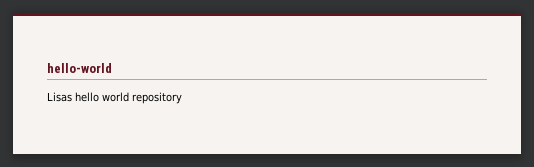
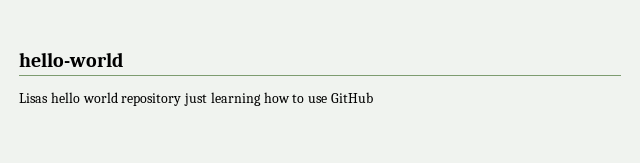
- Lisas hello world repository
+ Lisas hello world repository just learning how to use GitHub

